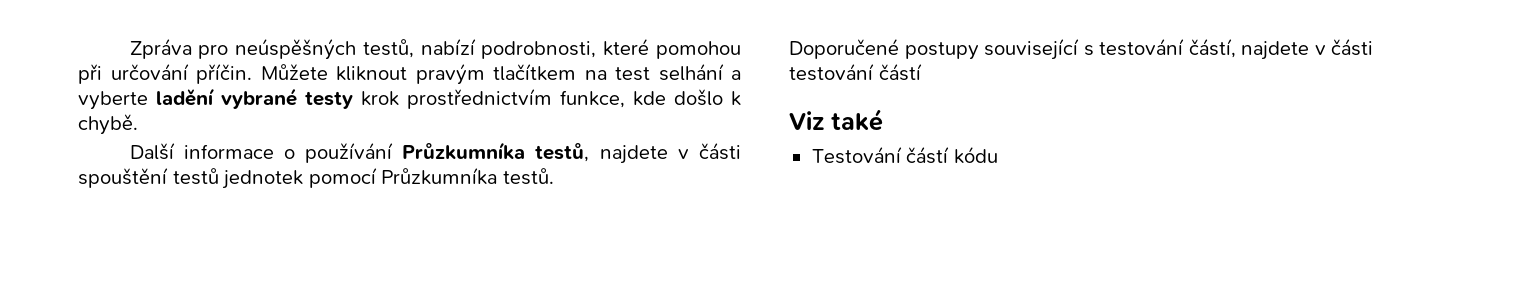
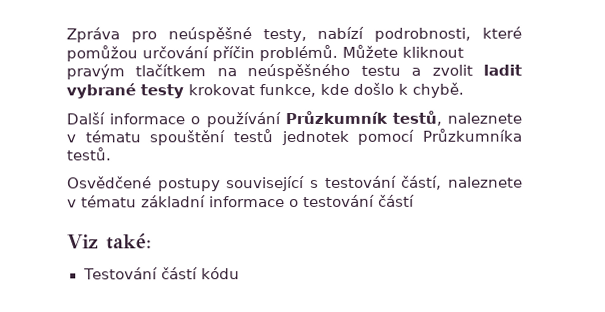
- Zpráva pro neúspěšných testů, nabízí podrobnosti, které pomohou při určování příčin.
+ Zpráva pro neúspěšné testy, nabízí podrobnosti, které pomůžou určování příčin problémů.
- Můžete kliknout pravým tlačítkem na test selhání a vyberte ladění vybrané testy krok prostřednictvím funkce, kde došlo k chybě.
+ Můžete kliknout pravým tlačítkem na neúspěšného testu a zvolit ladit vybrané testy krokovat funkce, kde došlo k chybě.
- Další informace o používání Průzkumníka testů, najdete v části spouštění testů jednotek pomocí Průzkumníka testů.
+ Další informace o používání Průzkumník testů, naleznete v tématu spouštění testů jednotek pomocí Průzkumníka testů.
- Doporučené postupy související s testování částí, najdete v části testování částí
+ Osvědčené postupy související s testování částí, naleznete v tématu základní informace o testování částí
- Viz také
+ Viz také:

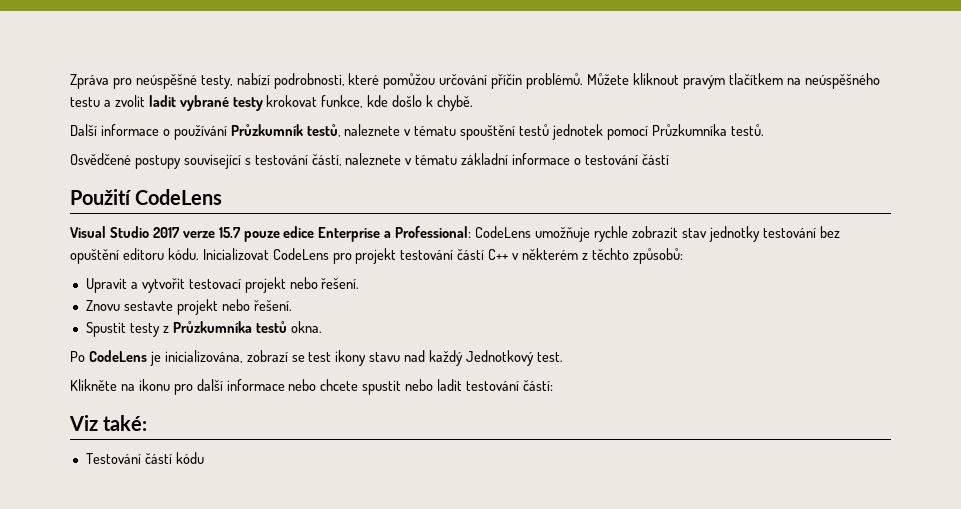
+ Použití CodeLens
+ Visual Studio 2017 verze 15.7 pouze edice Enterprise a Professional: CodeLens umožňuje rychle zobrazit stav jednotky testování bez opuštění editoru kódu. Inicializovat CodeLens pro projekt testování částí C++ v některém z těchto způsobů:
+ Upravit a vytvořit testovací projekt nebo řešení.
+ Znovu sestavte projekt nebo řešení.
+ Spustit testy z Průzkumníka testů okna.
+ Po CodeLens je inicializována, zobrazí se test ikony stavu nad každý Jednotkový test.
+ Klikněte na ikonu pro další informace nebo chcete spustit nebo ladit testování částí:

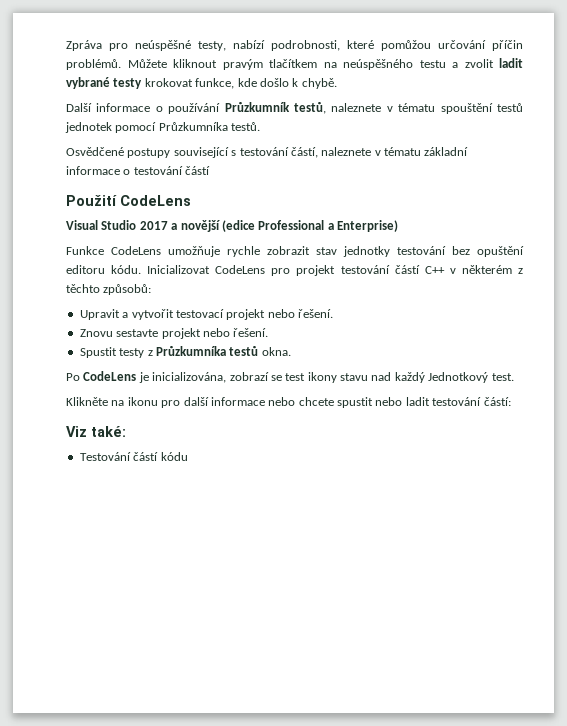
- Visual Studio 2017 verze 15.7 pouze edice Enterprise a Professional: CodeLens umožňuje rychle zobrazit stav jednotky testování bez opuštění editoru kódu.
+ Visual Studio 2017 a novější (edice Professional a Enterprise)
+ Funkce CodeLens umožňuje rychle zobrazit stav jednotky testování bez opuštění editoru kódu.

